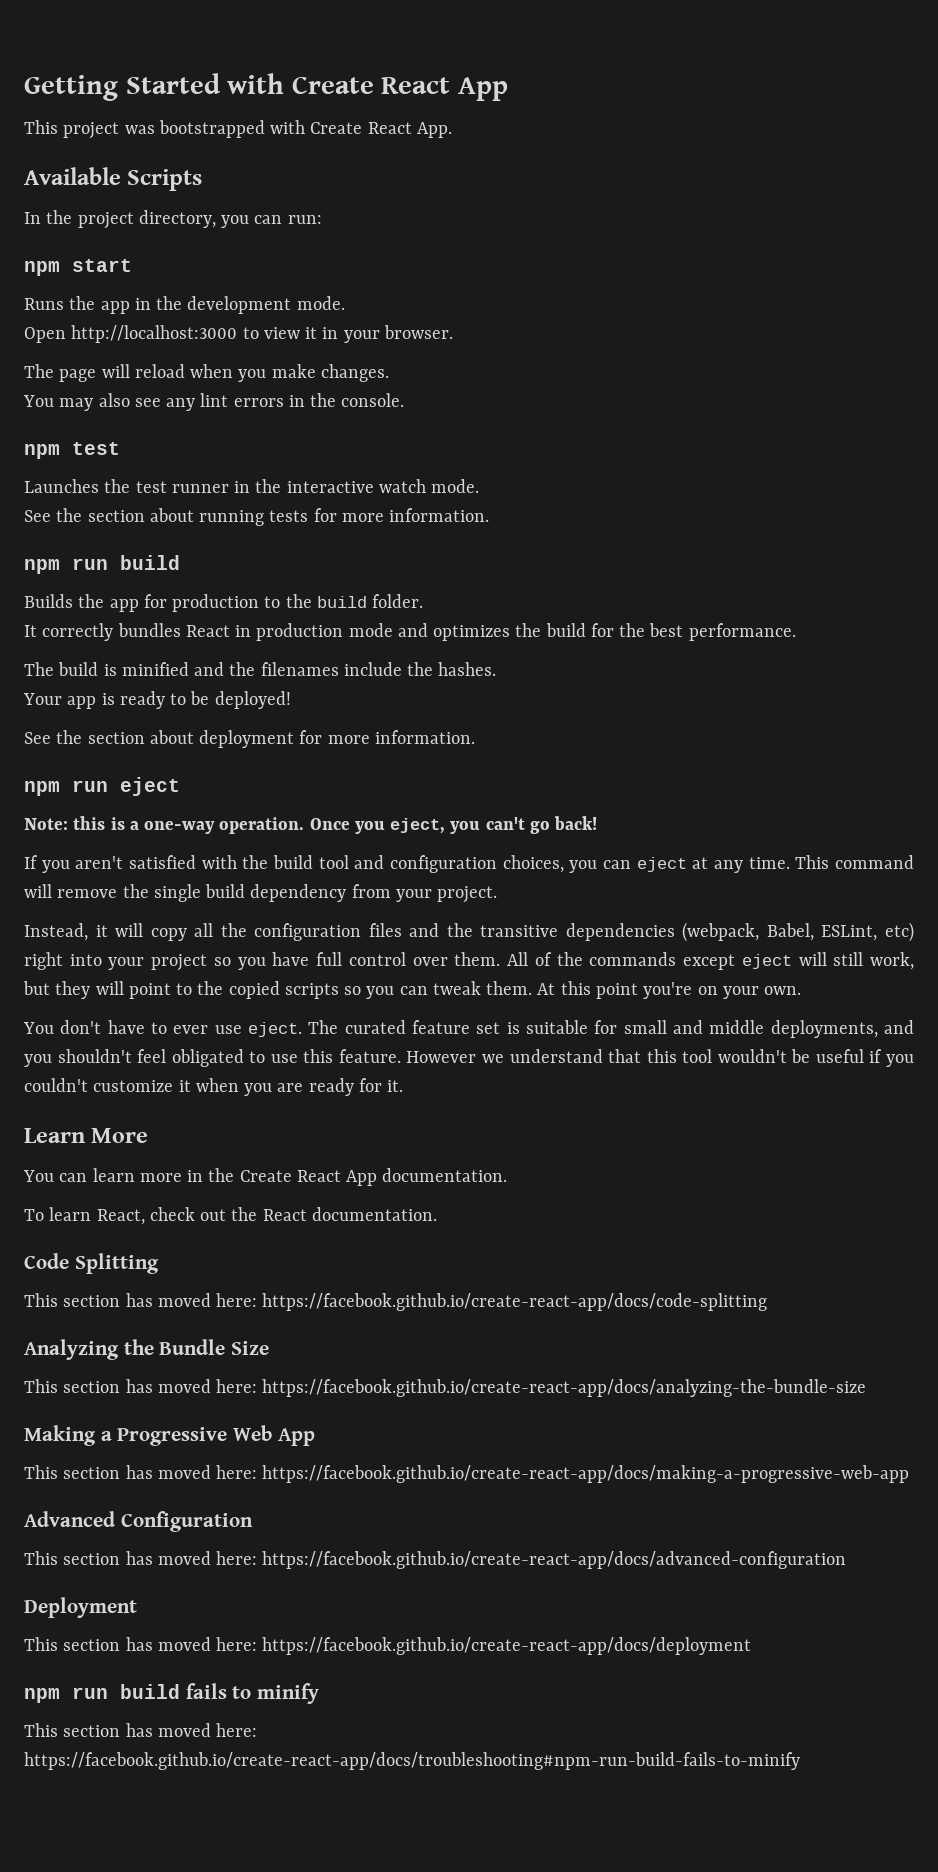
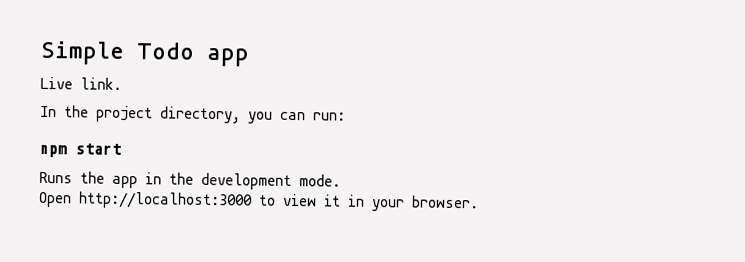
- Getting Started with Create React App
- This project was bootstrapped with Create React App.
- Available Scripts
+ Simple Todo app
+ Live link.
- The page will reload when you make changes.
- You may also see any lint errors in the console.
- npm test
- Launches the test runner in the interactive watch mode.
- See the section about running tests for more information.
- npm run build
- Builds the app for production to the build folder.
- It correctly bundles React in production mode and optimizes the build for the best performance.
- The build is minified and the filenames include the hashes.
- Your app is ready to be deployed!
- See the section about deployment for more information.
- npm run eject
- Note: this is a one-way operation. Once you eject, you can't go back!
- If you aren't satisfied with the build tool and configuration choices, you can eject at any time. This command will remove the single build dependency from your project.
- Instead, it will copy all the configuration files and the transitive dependencies (webpack, Babel, ESLint, etc) right into your project so you have full control over them. All of the commands except eject will still work, but they will point to the copied scripts so you can tweak them. At this point you're on your own.
- You don't have to ever use eject. The curated feature set is suitable for small and middle deployments, and you shouldn't feel obligated to use this feature. However we understand that this tool wouldn't be useful if you couldn't customize it when you are ready for it.
- Learn More
- You can learn more in the Create React App documentation.
- To learn React, check out the React documentation.
- Code Splitting
- This section has moved here: https://facebook.github.io/create-react-app/docs/code-splitting
- Analyzing the Bundle Size
- This section has moved here: https://facebook.github.io/create-react-app/docs/analyzing-the-bundle-size
- Making a Progressive Web App
- This section has moved here: https://facebook.github.io/create-react-app/docs/making-a-progressive-web-app
- Advanced Configuration
- This section has moved here: https://facebook.github.io/create-react-app/docs/advanced-configuration
- Deployment
- This section has moved here: https://facebook.github.io/create-react-app/docs/deployment
- npm run build fails to minify
- This section has moved here: https://facebook.github.io/create-react-app/docs/troubleshooting#npm-run-build-fails-to-minify

